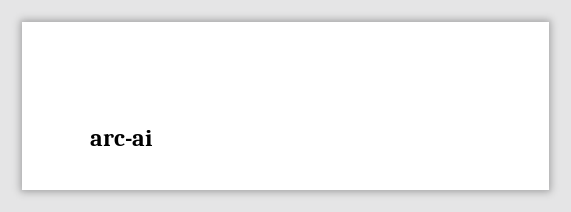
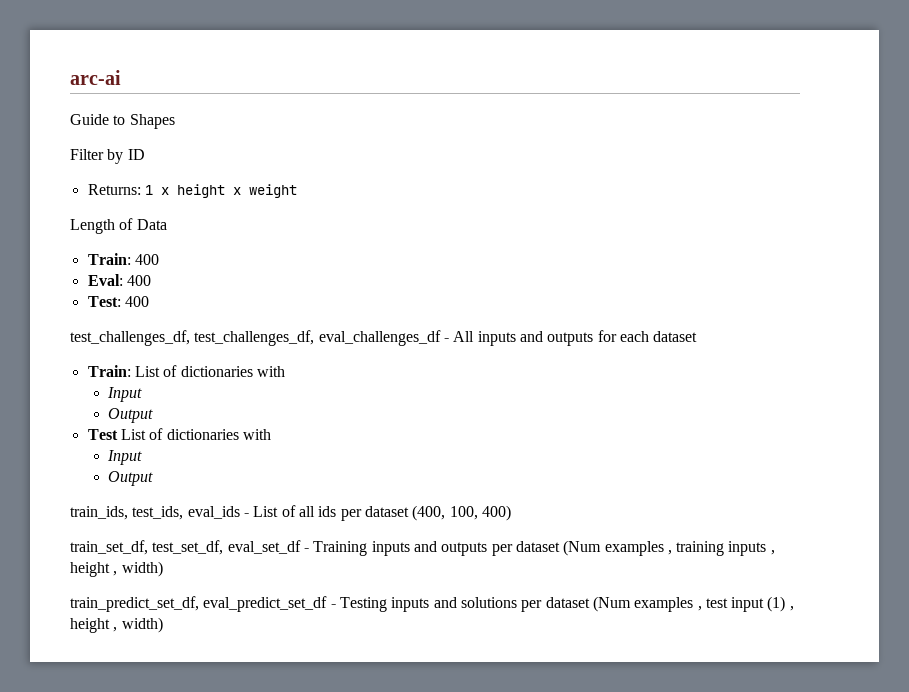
+ Guide to Shapes
+ Filter by ID
+ Returns: 1 x height x weight
+ Length of Data
+ Train: 400
+ Eval: 400
+ Test: 400
+ test_challenges_df, test_challenges_df, eval_challenges_df - All inputs and outputs for each dataset
+ Train: List of dictionaries with
+ Input
+ Output
+ Test List of dictionaries with
+ Input
+ Output
+ train_ids, test_ids, eval_ids - List of all ids per dataset (400, 100, 400)
+ train_set_df, test_set_df, eval_set_df - Training inputs and outputs per dataset (Num examples , training inputs , height , width)
+ train_predict_set_df, eval_predict_set_df - Testing inputs and solutions per dataset (Num examples , test input (1) , height , width)

